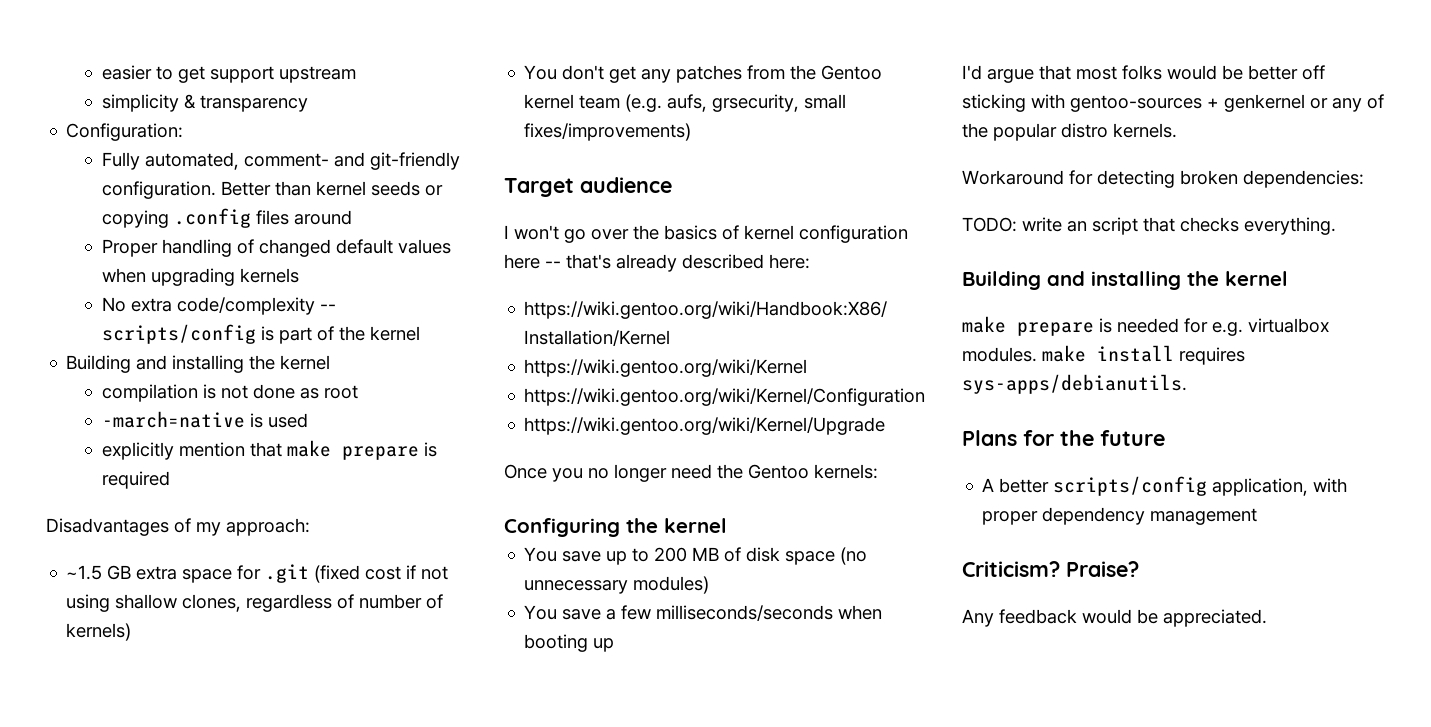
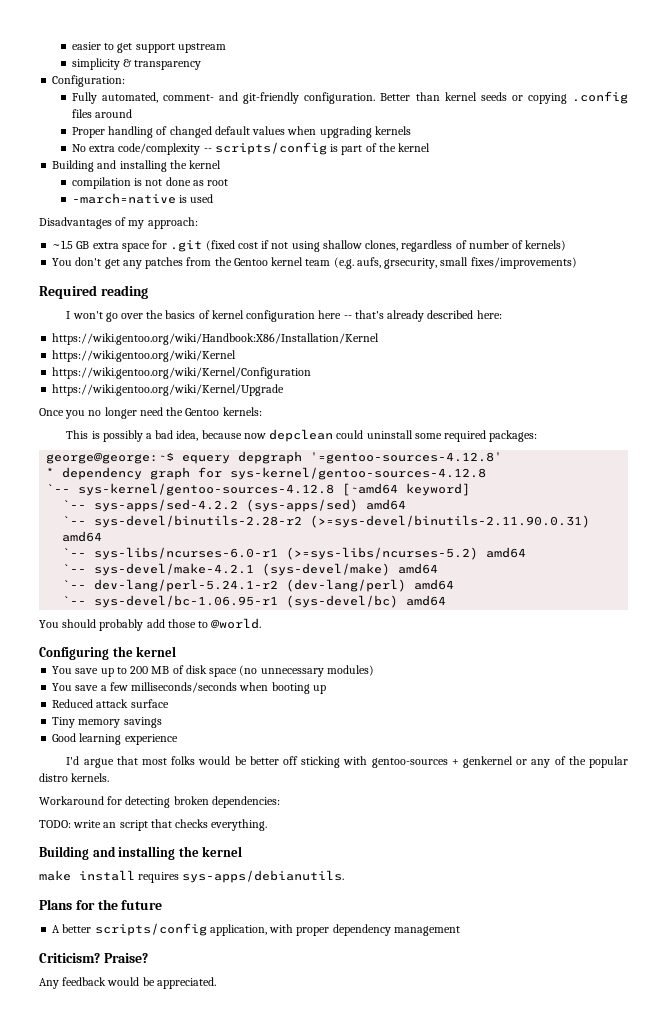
- explicitly mention that make prepare is required
- Target audience
+ Required reading
+ This is possibly a bad idea, because now depclean could uninstall some required packages:
+ george@george:~$ equery depgraph '=gentoo-sources-4.12.8'
+ * dependency graph for sys-kernel/gentoo-sources-4.12.8
+ `-- sys-kernel/gentoo-sources-4.12.8 [~amd64 keyword]
+ `-- sys-apps/sed-4.2.2 (sys-apps/sed) amd64
+ `-- sys-devel/binutils-2.28-r2 (>=sys-devel/binutils-2.11.90.0.31) amd64
+ `-- sys-libs/ncurses-6.0-r1 (>=sys-libs/ncurses-5.2) amd64
+ `-- sys-devel/make-4.2.1 (sys-devel/make) amd64
+ `-- dev-lang/perl-5.24.1-r2 (dev-lang/perl) amd64
+ `-- sys-devel/bc-1.06.95-r1 (sys-devel/bc) amd64
+ You should probably add those to @world.
+ Reduced attack surface
+ Tiny memory savings
+ Good learning experience
- make prepare is needed for e.g. virtualbox modules. make install requires sys-apps/debianutils.
+ make install requires sys-apps/debianutils.

